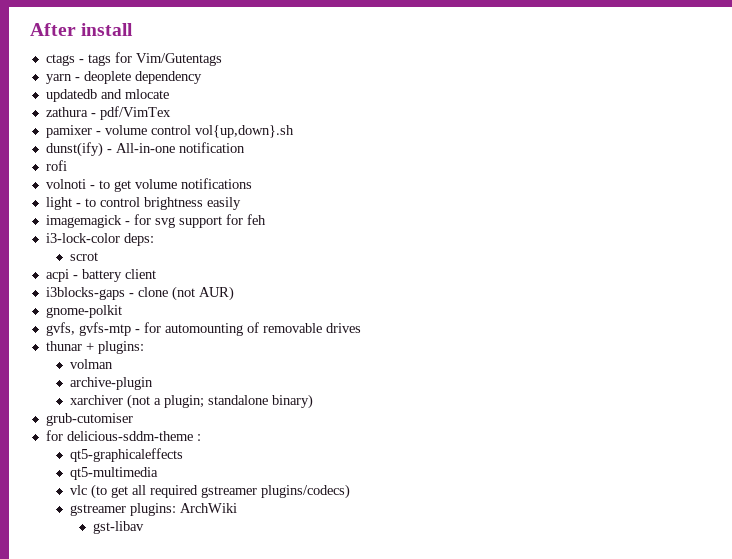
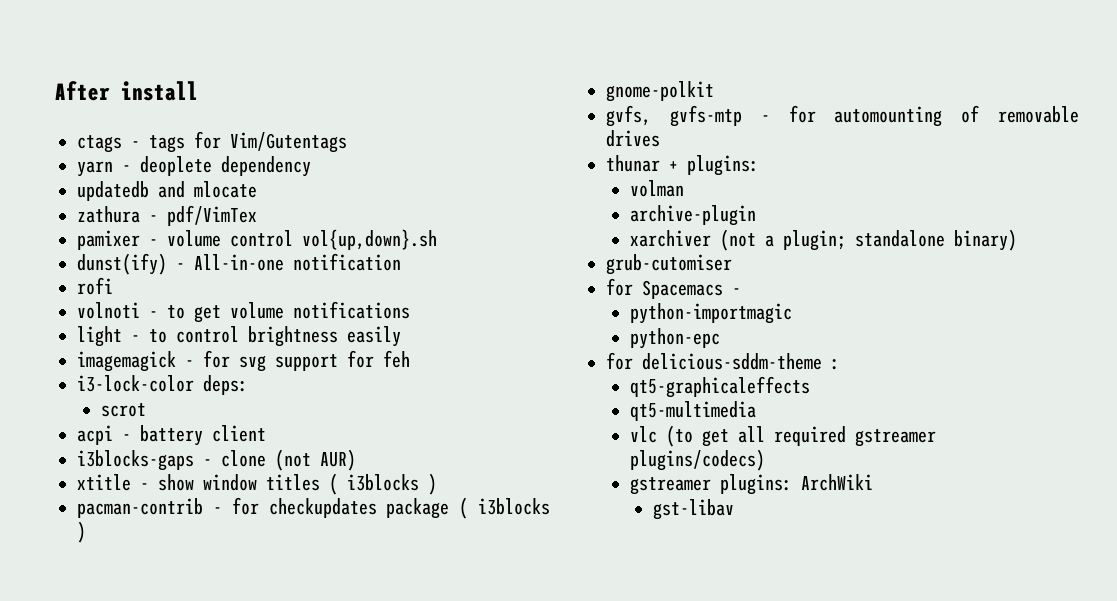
+ xtitle - show window titles ( i3blocks )
+ pacman-contrib - for checkupdates package ( i3blocks )
+ for Spacemacs -
+ python-importmagic
+ python-epc

